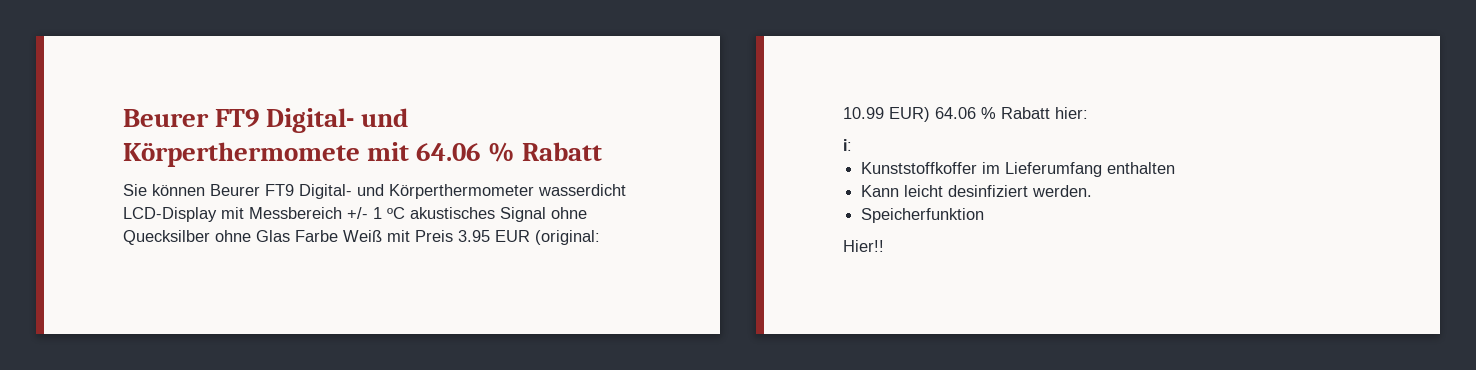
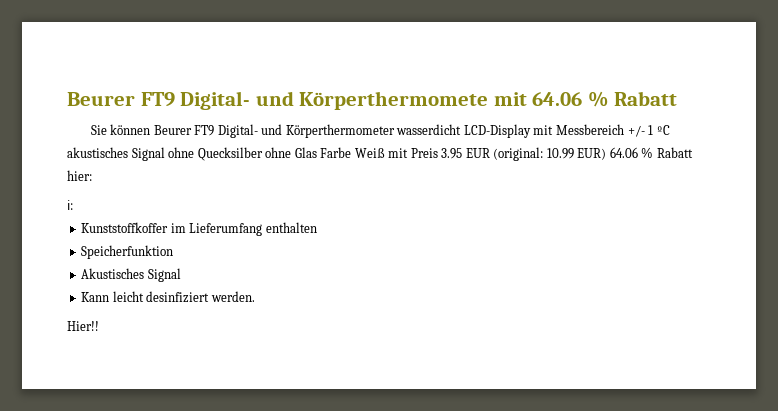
+ Speicherfunktion
+ Akustisches Signal
- Speicherfunktion

